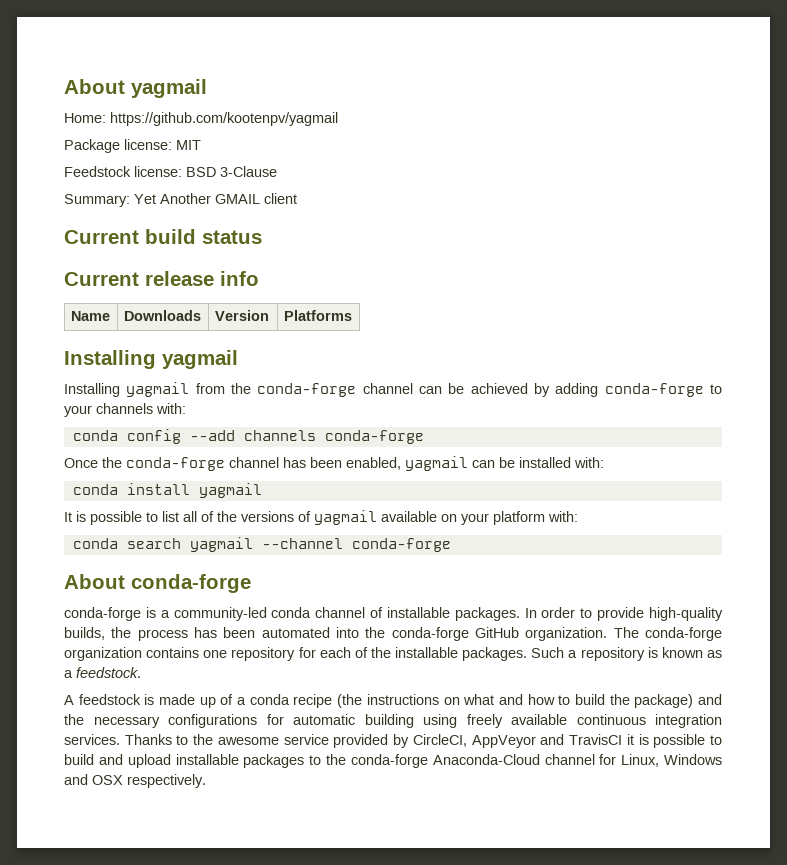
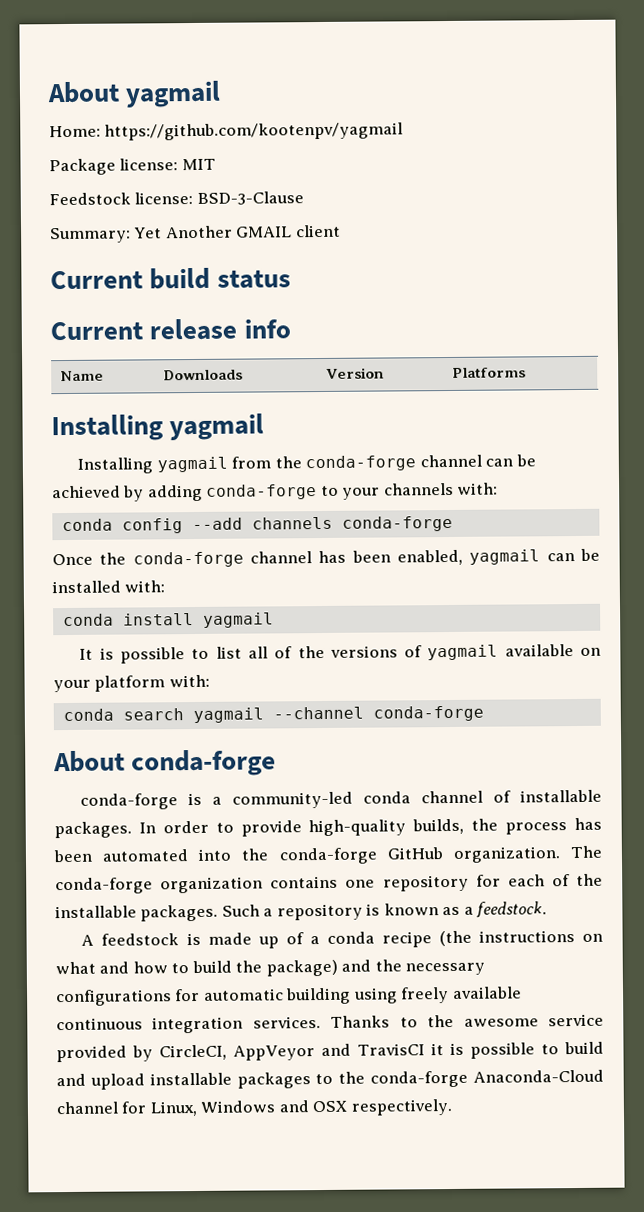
- Feedstock license: BSD 3-Clause
+ Feedstock license: BSD-3-Clause

